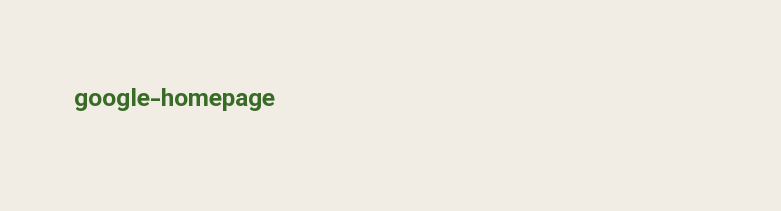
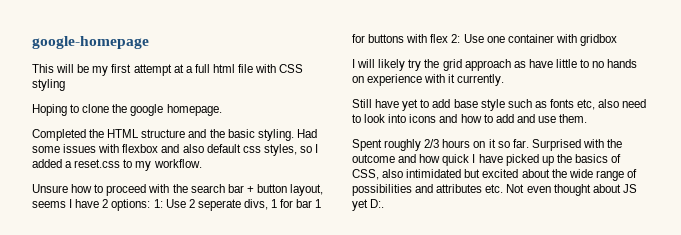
+ This will be my first attempt at a full html file with CSS styling
+ Hoping to clone the google homepage.
+ Completed the HTML structure and the basic styling. Had some issues with flexbox and also default css styles, so I added a reset.css to my workflow.
+ Unsure how to proceed with the search bar + button layout, seems I have 2 options: 1: Use 2 seperate divs, 1 for bar 1 for buttons with flex 2: Use one container with gridbox
+ I will likely try the grid approach as have little to no hands on experience with it currently.
+ Still have yet to add base style such as fonts etc, also need to look into icons and how to add and use them.
+ Spent roughly 2/3 hours on it so far. Surprised with the outcome and how quick I have picked up the basics of CSS, also intimidated but excited about the wide range of possibilities and attributes etc. Not even thought about JS yet D:.

